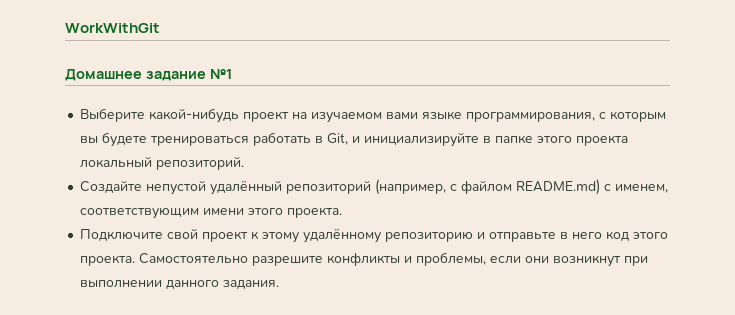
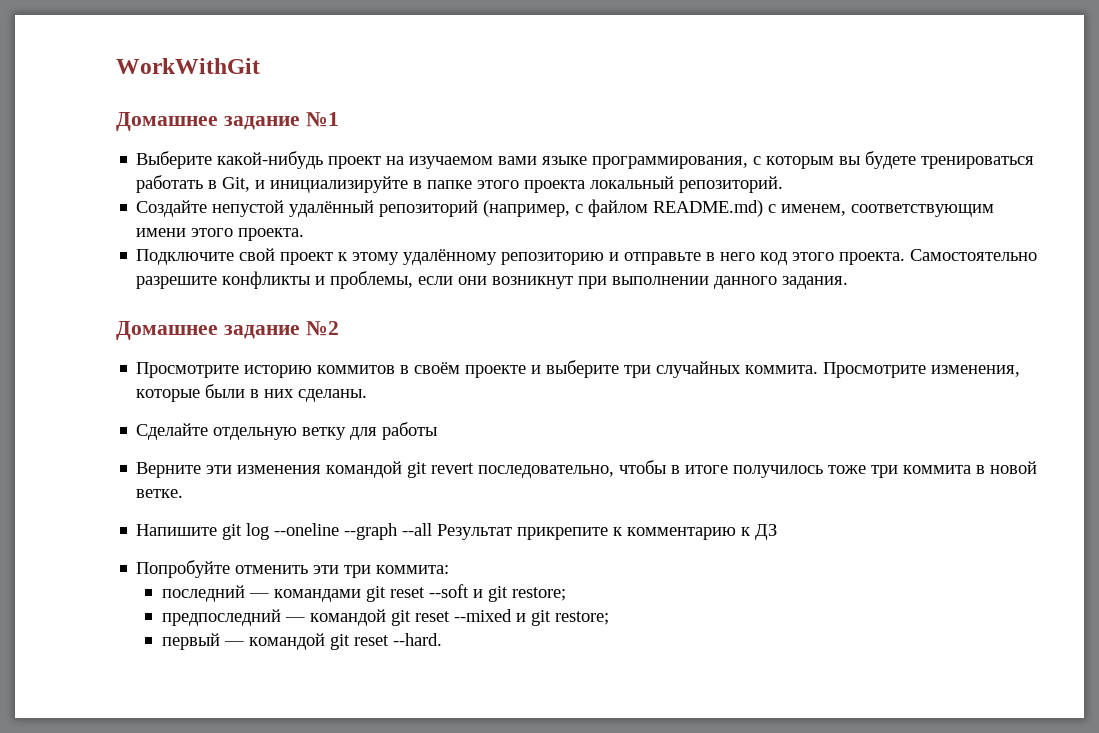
+ Домашнее задание №2
+ Просмотрите историю коммитов в своём проекте и выберите три случайных коммита. Просмотрите изменения, которые были в них сделаны.
+ Сделайте отдельную ветку для работы
+ Верните эти изменения командой git revert последовательно, чтобы в итоге получилось тоже три коммита в новой ветке.
+ Напишите git log --oneline --graph --all Результат прикрепите к комментарию к ДЗ
+ Попробуйте отменить эти три коммита:
+ последний — командами git reset --soft и git restore;
+ предпоследний — командой git reset --mixed и git restore;
+ первый — командой git reset --hard.

